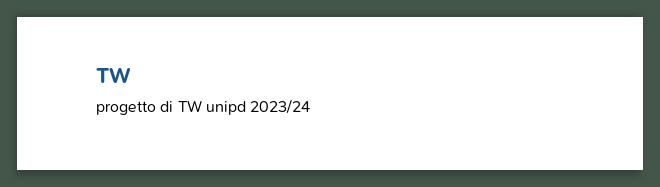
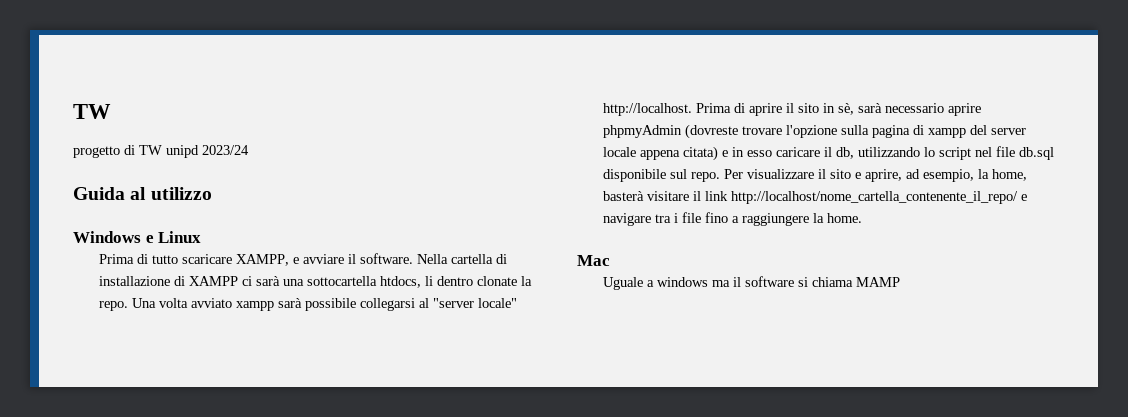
+ Guida al utilizzo
+ Windows e Linux
+ Prima di tutto scaricare XAMPP, e avviare il software. Nella cartella di installazione di XAMPP ci sarà una sottocartella htdocs, li dentro clonate la repo. Una volta avviato xampp sarà possibile collegarsi al "server locale" http://localhost. Prima di aprire il sito in sè, sarà necessario aprire phpmyAdmin (dovreste trovare l'opzione sulla pagina di xampp del server locale appena citata) e in esso caricare il db, utilizzando lo script nel file db.sql disponibile sul repo. Per visualizzare il sito e aprire, ad esempio, la home, basterà visitare il link http://localhost/nome_cartella_contenente_il_repo/ e navigare tra i file fino a raggiungere la home.
+ Mac
+ Uguale a windows ma il software si chiama MAMP

